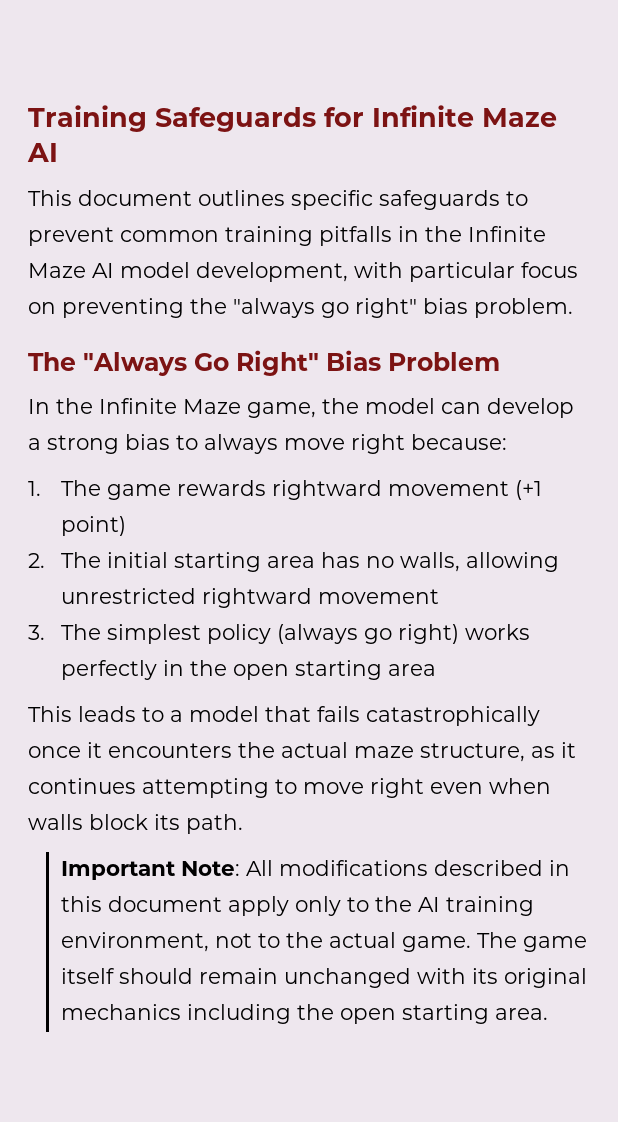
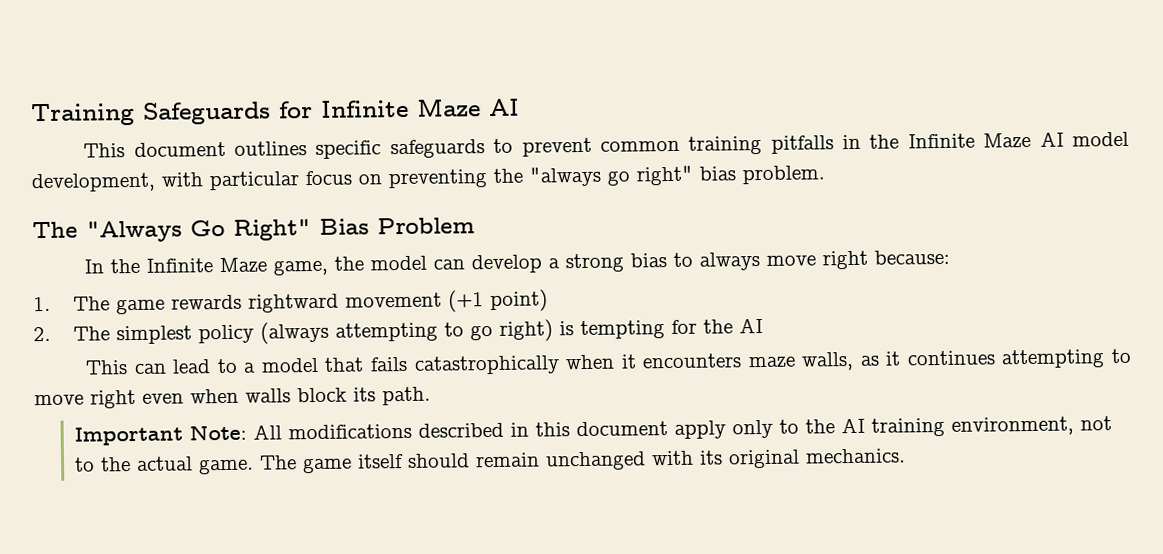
- 2. The initial starting area has no walls, allowing unrestricted rightward movement
- 3. The simplest policy (always go right) works perfectly in the open starting area
- This leads to a model that fails catastrophically once it encounters the actual maze structure, as it continues attempting to move right even when walls block its path.
+ 2. The simplest policy (always attempting to go right) is tempting for the AI
+ This can lead to a model that fails catastrophically when it encounters maze walls, as it continues attempting to move right even when walls block its path.
- The game itself should remain unchanged with its original mechanics including the open starting area.
+ The game itself should remain unchanged with its original mechanics.

